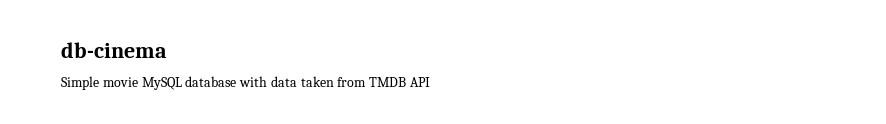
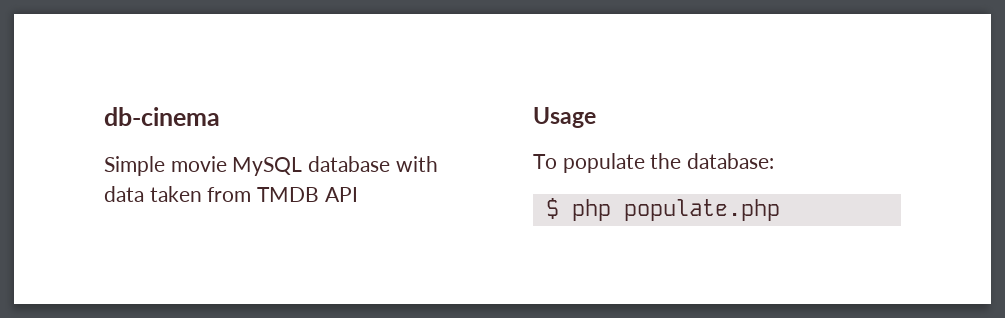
+ Usage
+ To populate the database:
+ $ php populate.php

